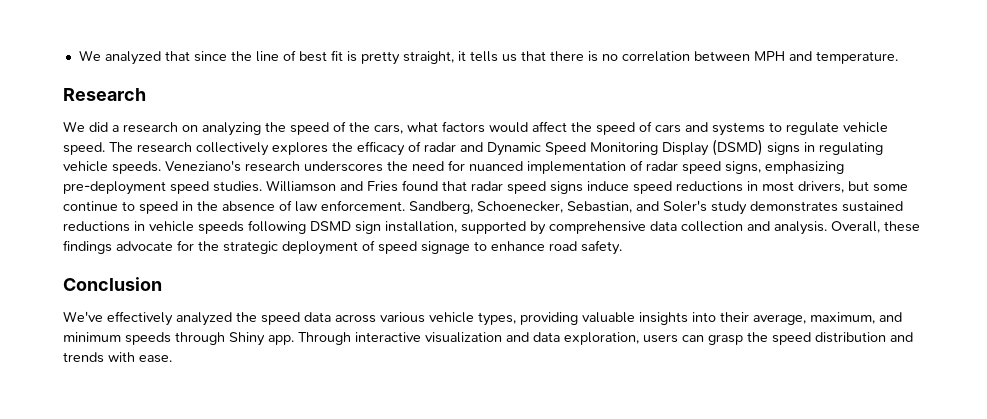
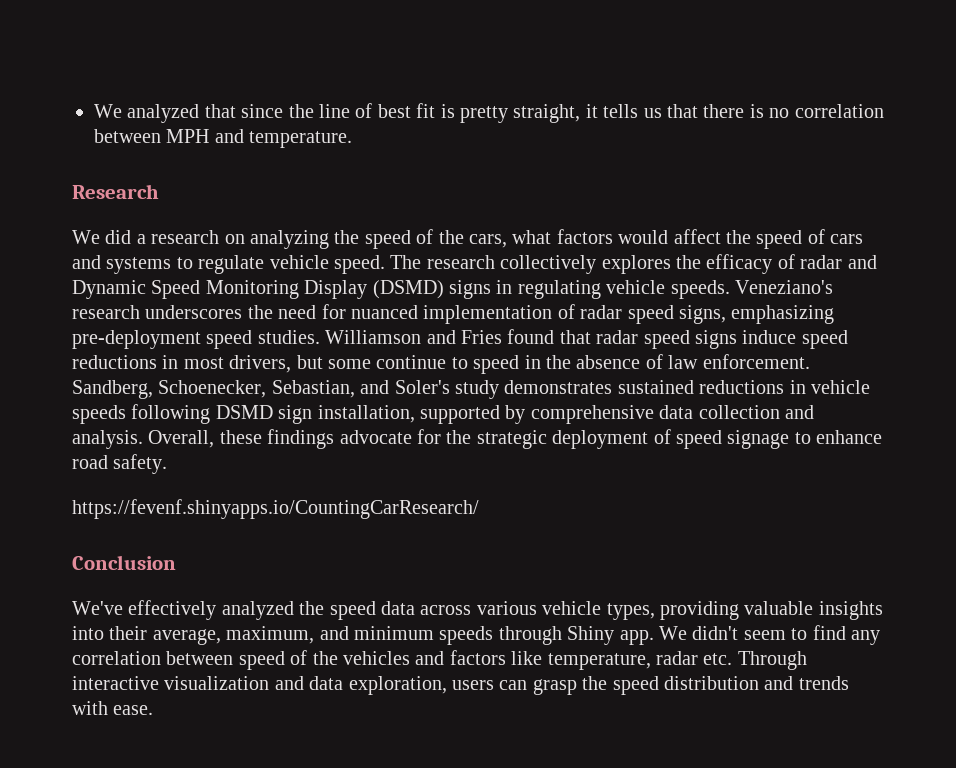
+ https://fevenf.shinyapps.io/CountingCarResearch/
- Through interactive visualization and data exploration, users can grasp the speed distribution and trends with ease.
+ We didn't seem to find any correlation between speed of the vehicles and factors like temperature, radar etc. Through interactive visualization and data exploration, users can grasp the speed distribution and trends with ease.

